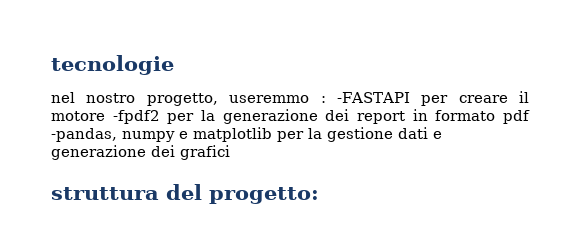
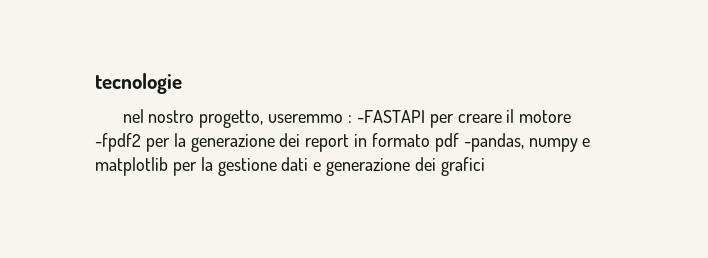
- struttura del progetto:

